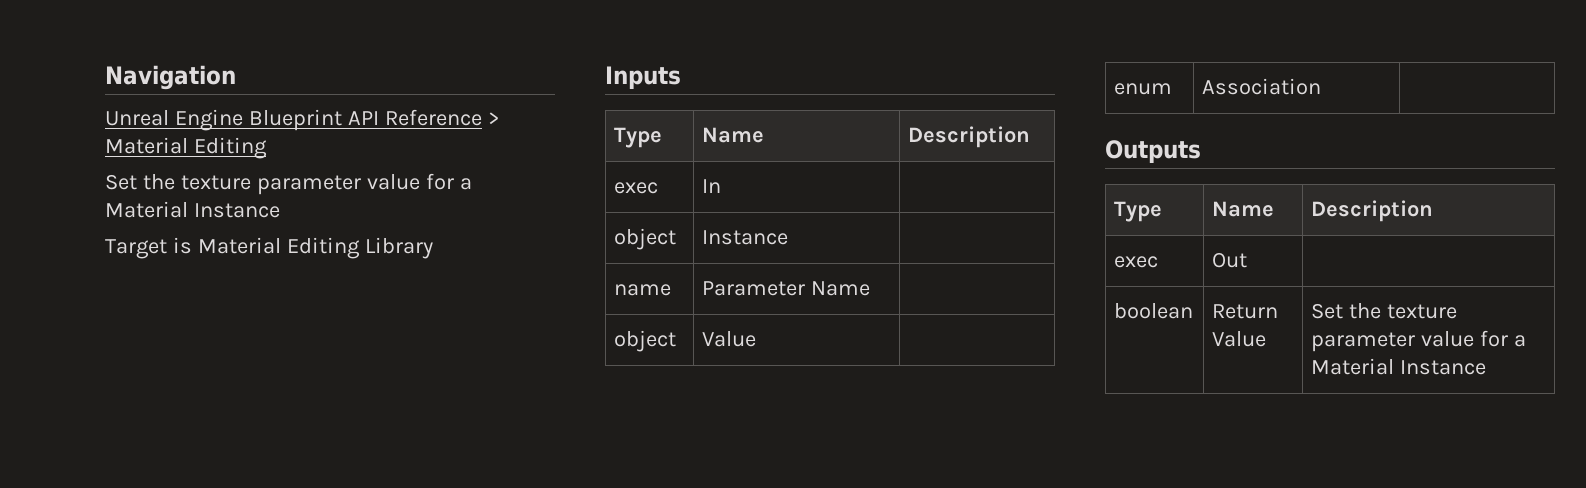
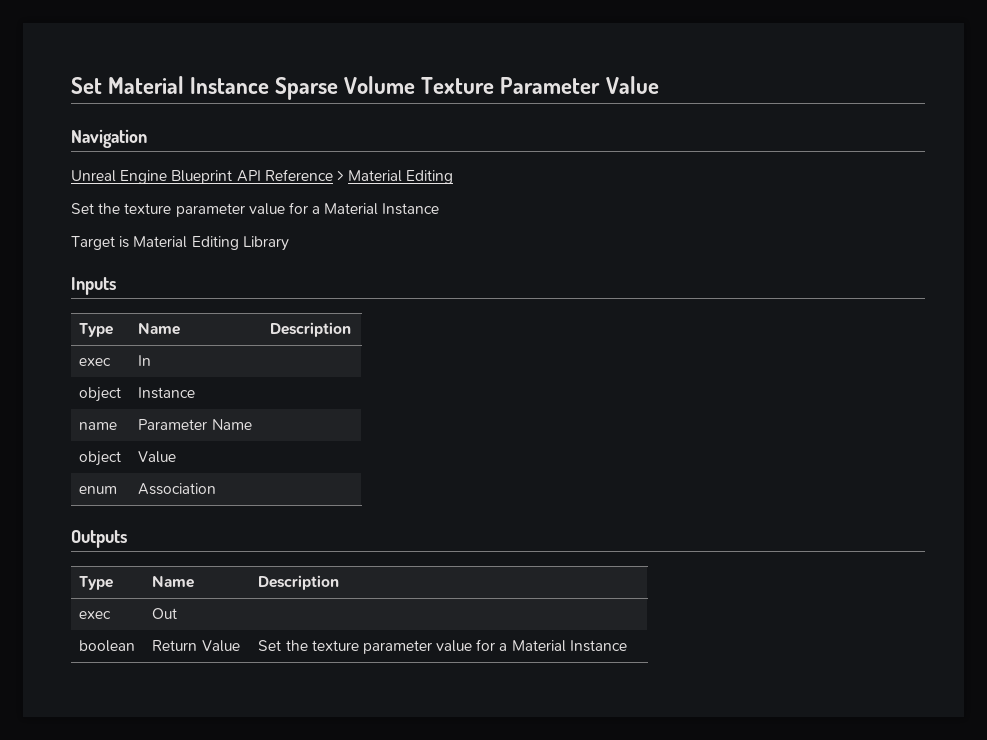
+ Set Material Instance Sparse Volume Texture Parameter Value

